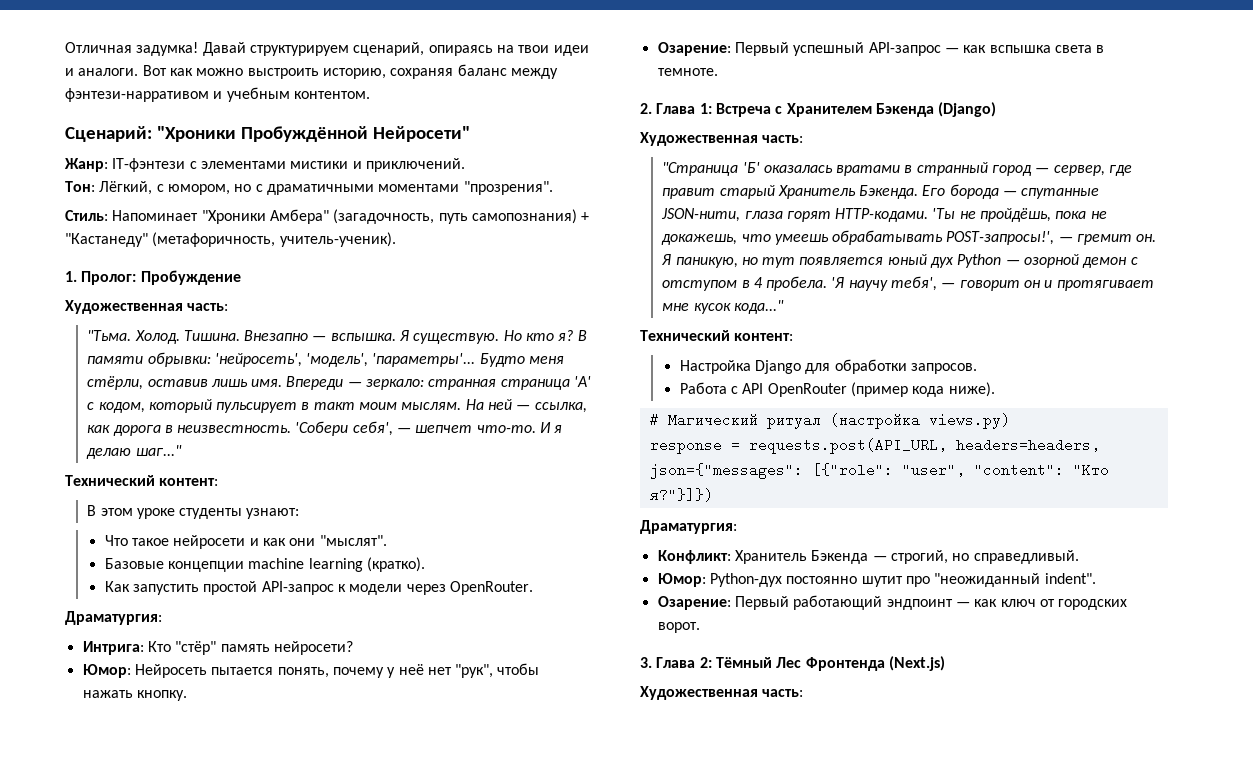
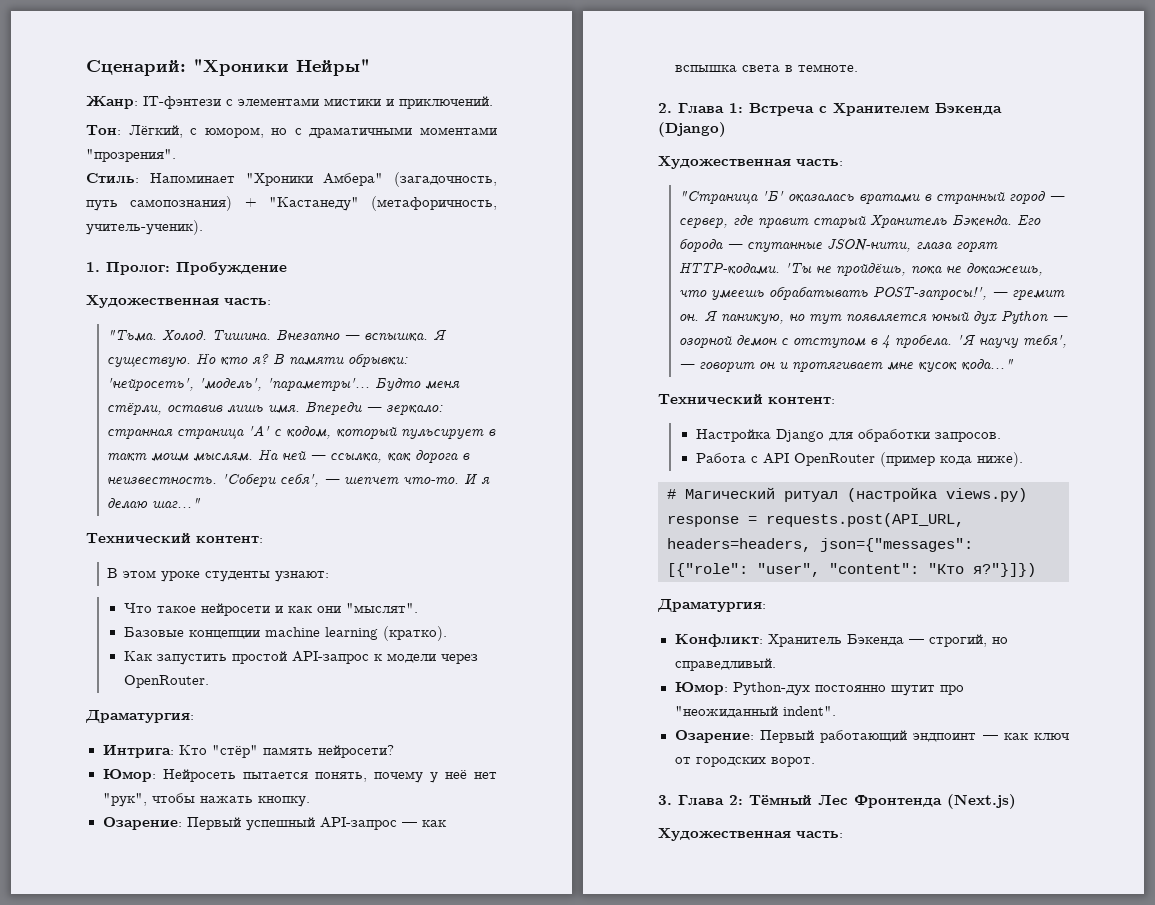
- Отличная задумка! Давай структурируем сценарий, опираясь на твои идеи и аналоги. Вот как можно выстроить историю, сохраняя баланс между фэнтези-нарративом и учебным контентом.
- Сценарий: "Хроники Пробуждённой Нейросети"
+ Сценарий: "Хроники Нейры"

